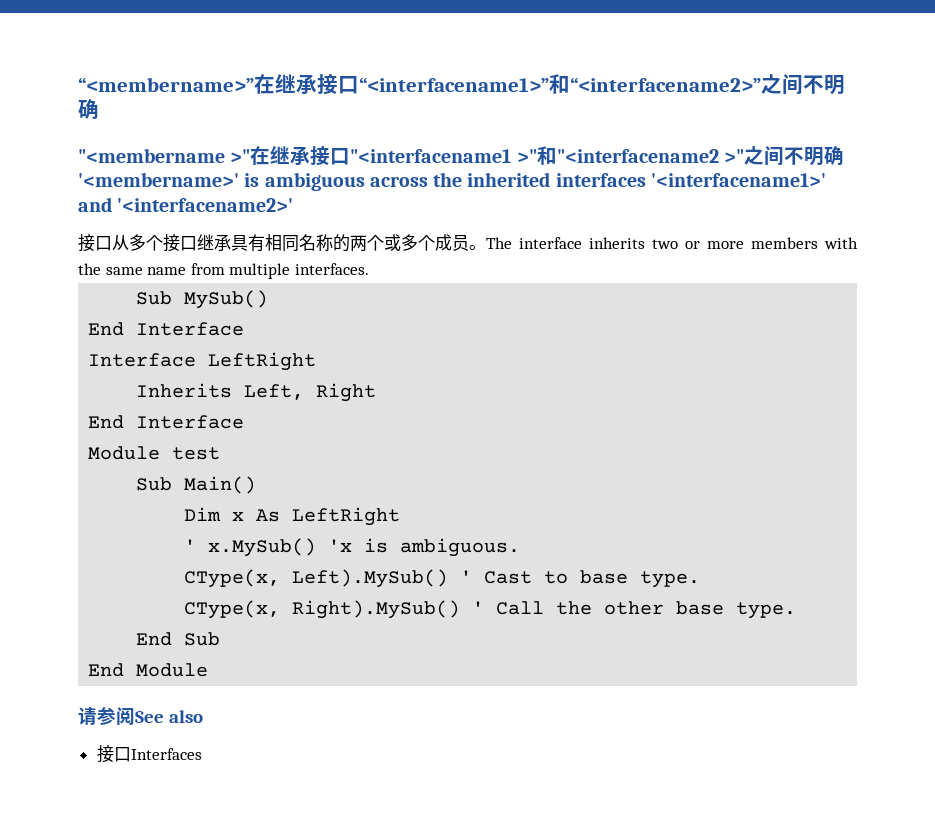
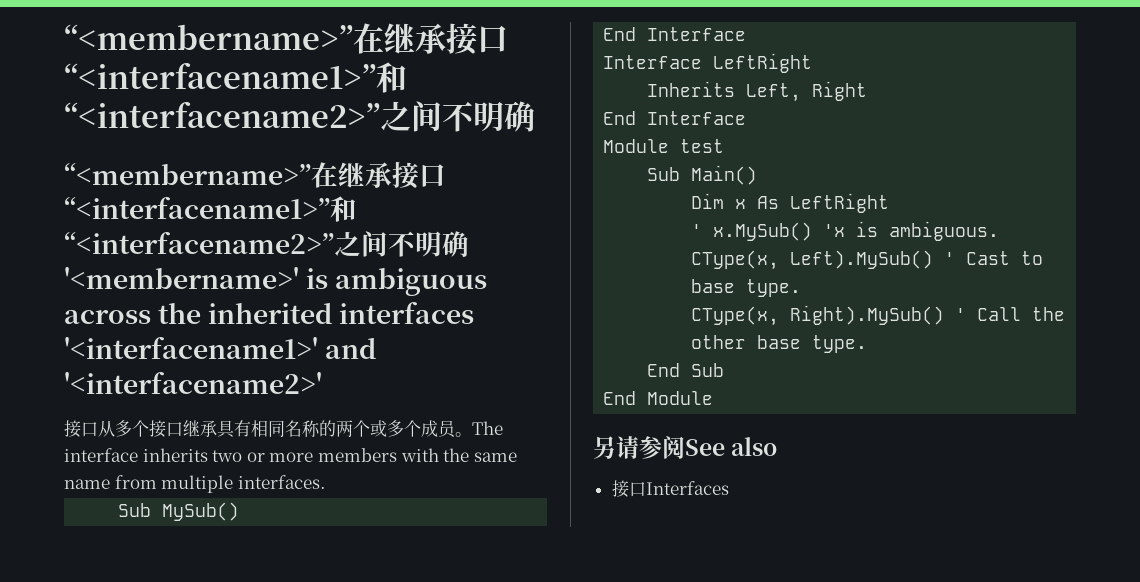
- "<membername >"在继承接口"<interfacename1 >"和"<interfacename2 >"之间不明确'<membername>' is ambiguous across the inherited interfaces '<interfacename1>' and '<interfacename2>'
+ “<membername>”在继承接口“<interfacename1>”和“<interfacename2>”之间不明确'<membername>' is ambiguous across the inherited interfaces '<interfacename1>' and '<interfacename2>'
- 请参阅See also
+ 另请参阅See also

